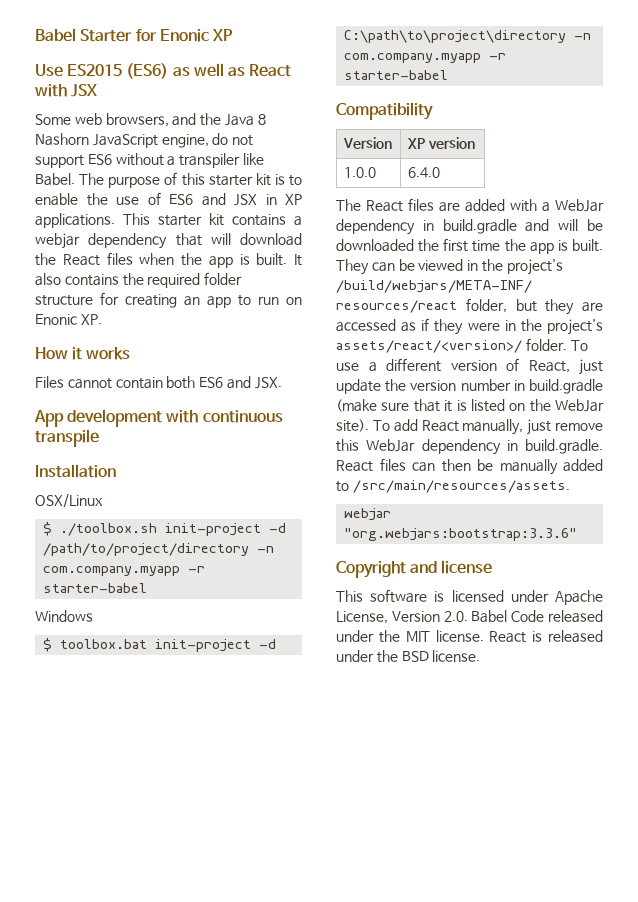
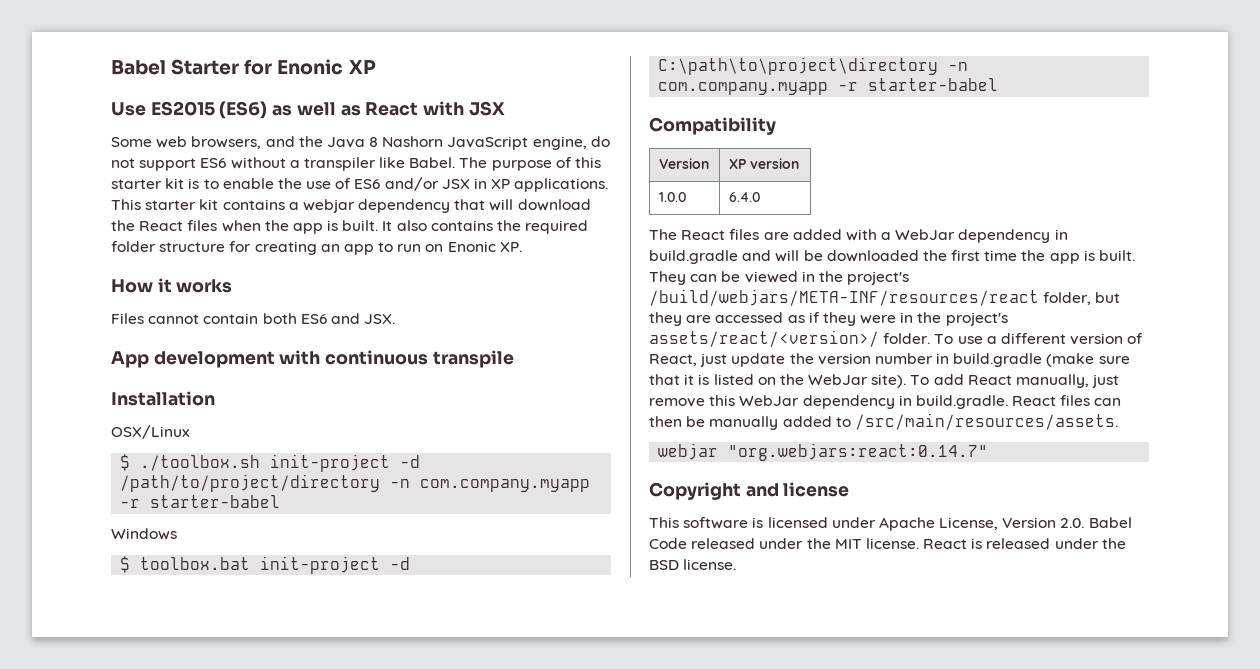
- The purpose of this starter kit is to enable the use of ES6 and JSX in XP applications.
+ The purpose of this starter kit is to enable the use of ES6 and/or JSX in XP applications.
- webjar "org.webjars:bootstrap:3.3.6"
+ webjar "org.webjars:react:0.14.7"

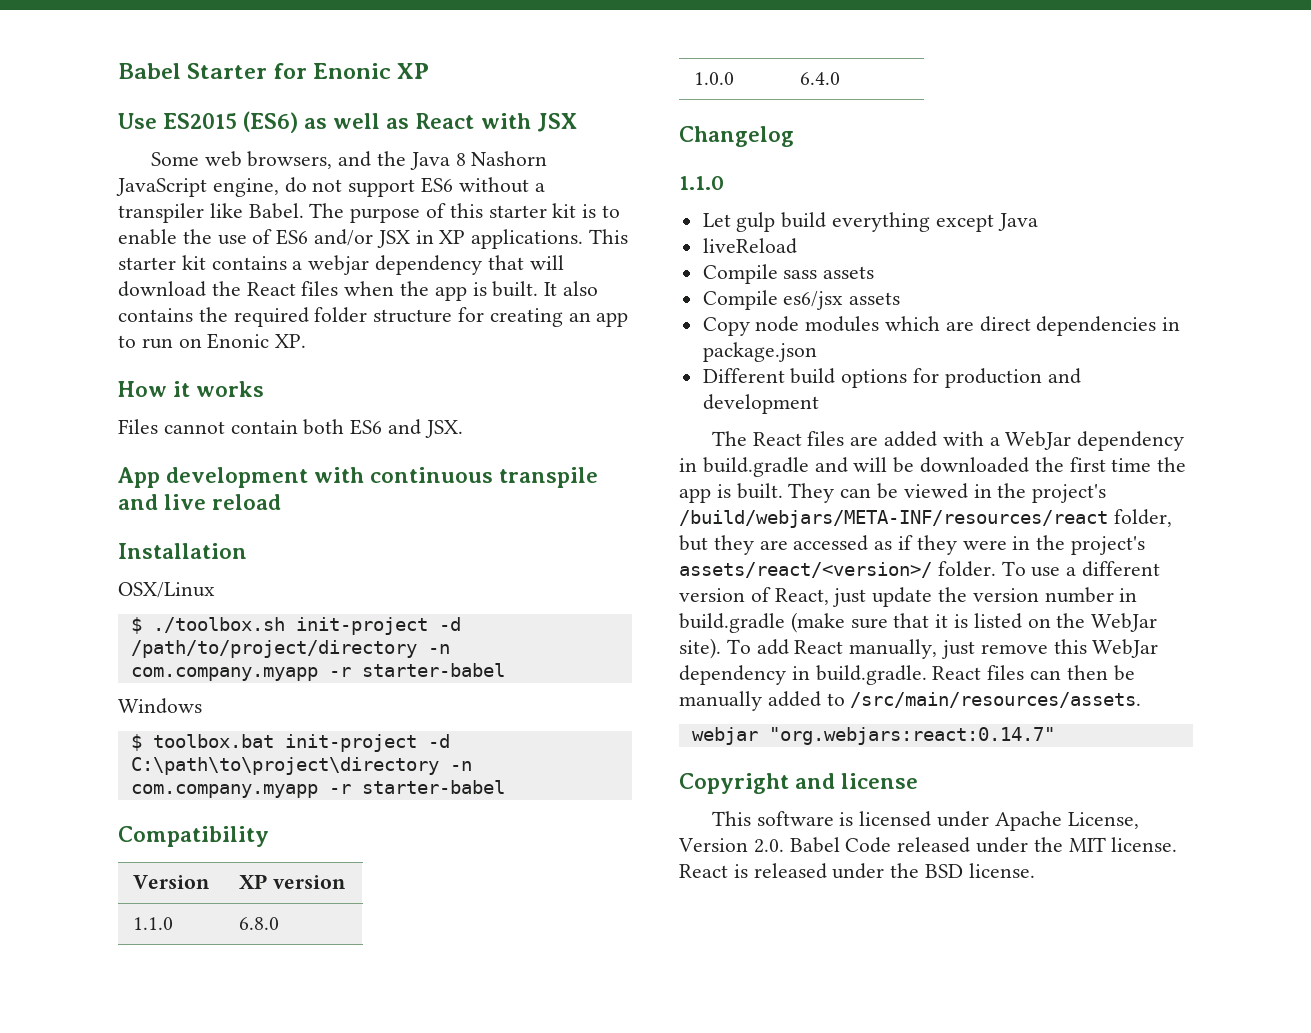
- App development with continuous transpile
+ App development with continuous transpile and live reload
+ 1.1.0 | 6.8.0
+ Changelog
+ 1.1.0
+ Let gulp build everything except Java
+ liveReload
+ Compile sass assets
+ Compile es6/jsx assets
+ Copy node modules which are direct dependencies in package.json
+ Different build options for production and development

